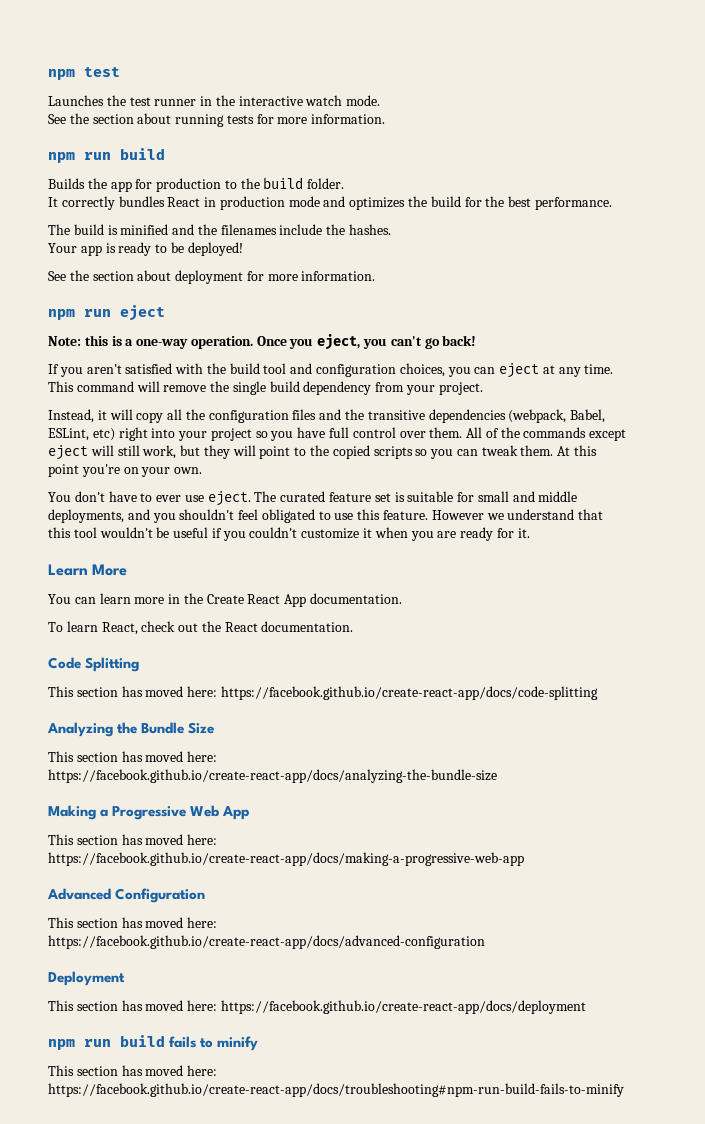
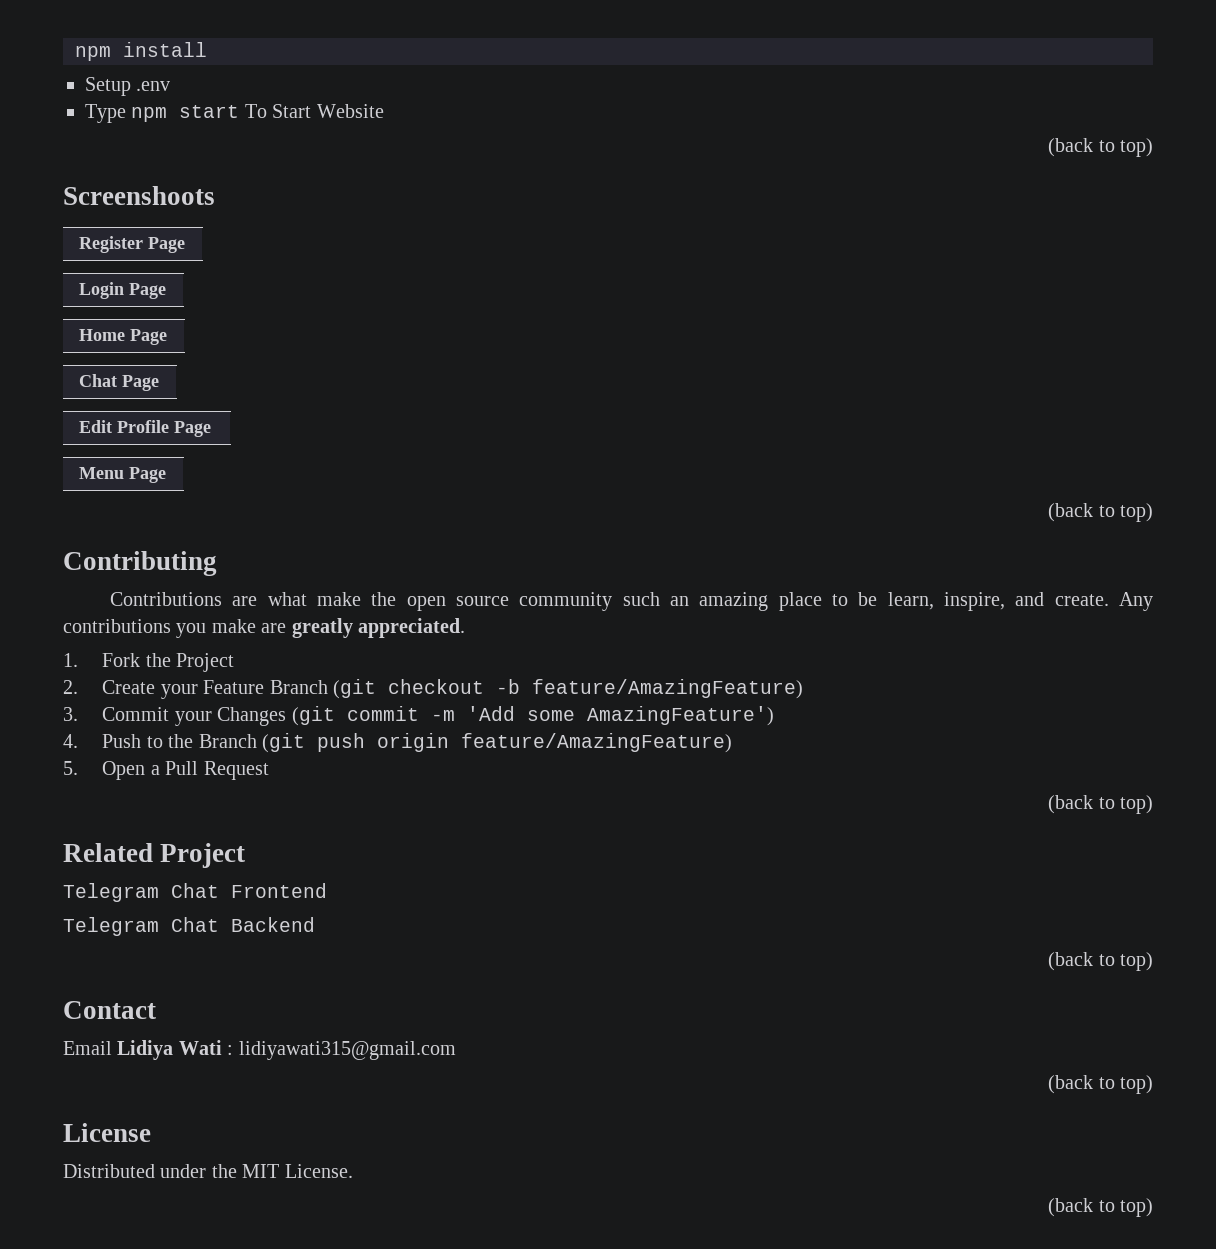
- npm test
- Launches the test runner in the interactive watch mode.
- See the section about running tests for more information.
- npm run build
- Builds the app for production to the build folder.
- It correctly bundles React in production mode and optimizes the build for the best performance.
- The build is minified and the filenames include the hashes.
- Your app is ready to be deployed!
- See the section about deployment for more information.
- npm run eject
- Note: this is a one-way operation. Once you eject, you can't go back!
- If you aren't satisfied with the build tool and configuration choices, you can eject at any time. This command will remove the single build dependency from your project.
- Instead, it will copy all the configuration files and the transitive dependencies (webpack, Babel, ESLint, etc) right into your project so you have full control over them. All of the commands except eject will still work, but they will point to the copied scripts so you can tweak them. At this point you're on your own.
- You don't have to ever use eject. The curated feature set is suitable for small and middle deployments, and you shouldn't feel obligated to use this feature. However we understand that this tool wouldn't be useful if you couldn't customize it when you are ready for it.
- Learn More
- You can learn more in the Create React App documentation.
- To learn React, check out the React documentation.
- Code Splitting
- This section has moved here: https://facebook.github.io/create-react-app/docs/code-splitting
- Analyzing the Bundle Size
- This section has moved here: https://facebook.github.io/create-react-app/docs/analyzing-the-bundle-size
- Making a Progressive Web App
- This section has moved here: https://facebook.github.io/create-react-app/docs/making-a-progressive-web-app
- Advanced Configuration
- This section has moved here: https://facebook.github.io/create-react-app/docs/advanced-configuration
- Deployment
- This section has moved here: https://facebook.github.io/create-react-app/docs/deployment
- npm run build fails to minify
- This section has moved here: https://facebook.github.io/create-react-app/docs/troubleshooting#npm-run-build-fails-to-minify
+ npm install
+ Setup .env
+ Type npm start To Start Website
+ (back to top)
+ Screenshoots
+ Register Page
+ Login Page
+ Home Page
+ Chat Page
+ Edit Profile Page
+ Menu Page
+ (back to top)
+ Contributing
+ Contributions are what make the open source community such an amazing place to be learn, inspire, and create. Any contributions you make are greatly appreciated.
+ 1. Fork the Project
+ 2. Create your Feature Branch (git checkout -b feature/AmazingFeature)
+ 3. Commit your Changes (git commit -m 'Add some AmazingFeature')
+ 4. Push to the Branch (git push origin feature/AmazingFeature)
+ 5. Open a Pull Request
+ (back to top)
+ Related Project
+ Telegram Chat Frontend
+ Telegram Chat Backend
+ (back to top)
+ Contact
+ Email Lidiya Wati : lidiyawati315@gmail.com
+ (back to top)
+ License
+ Distributed under the MIT License.
+ (back to top)

